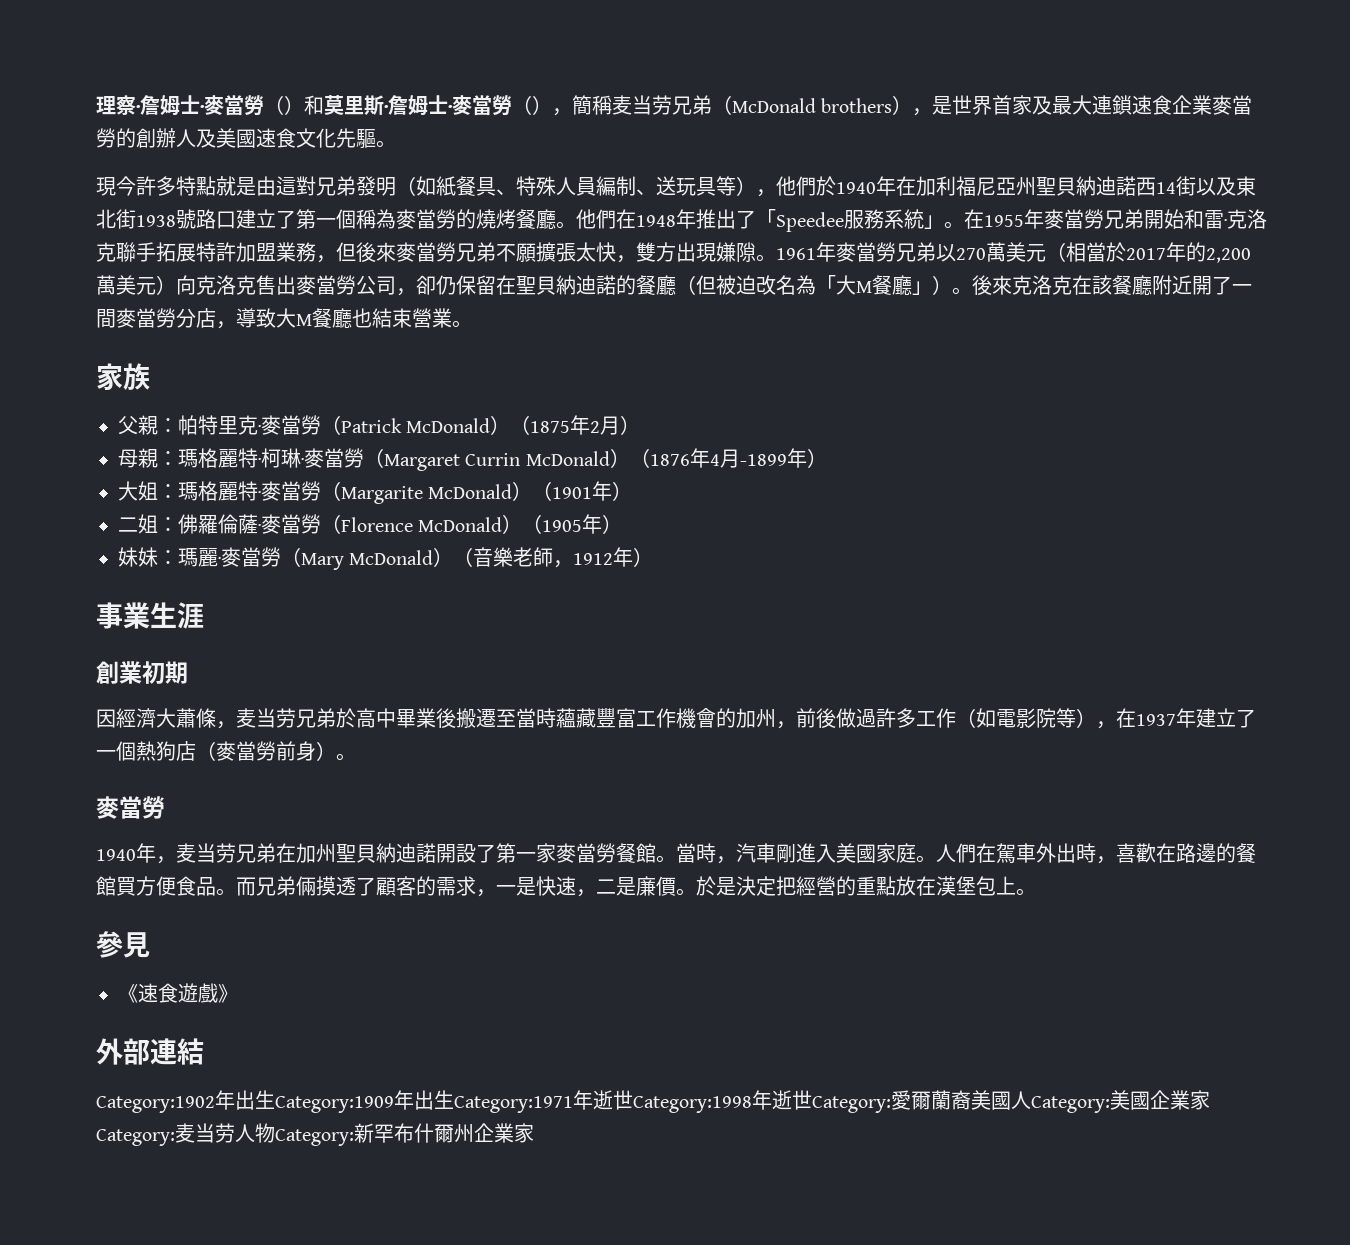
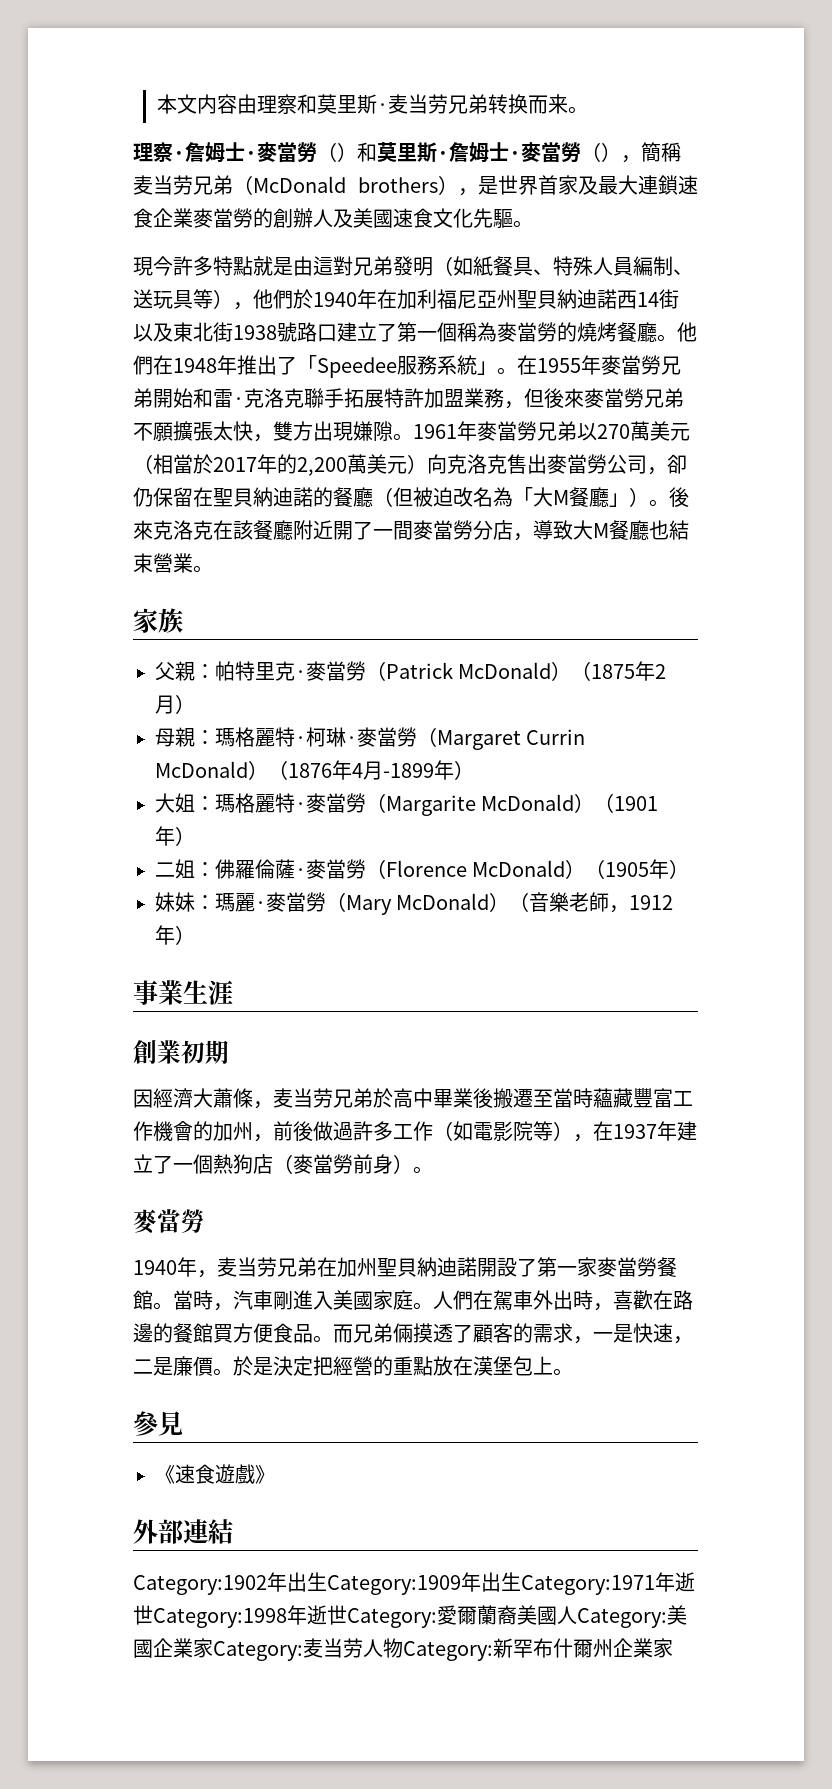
+ 本文内容由理察和莫里斯·麦当劳兄弟转换而来。

